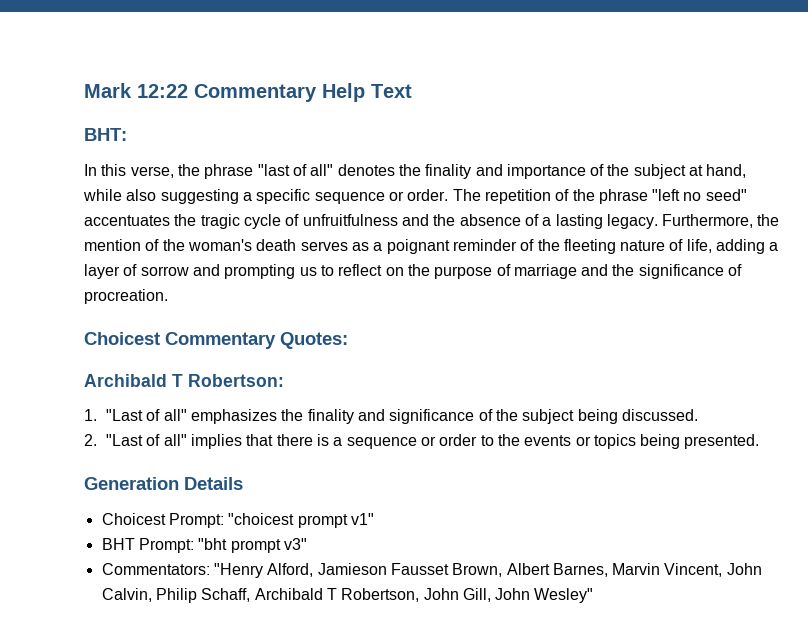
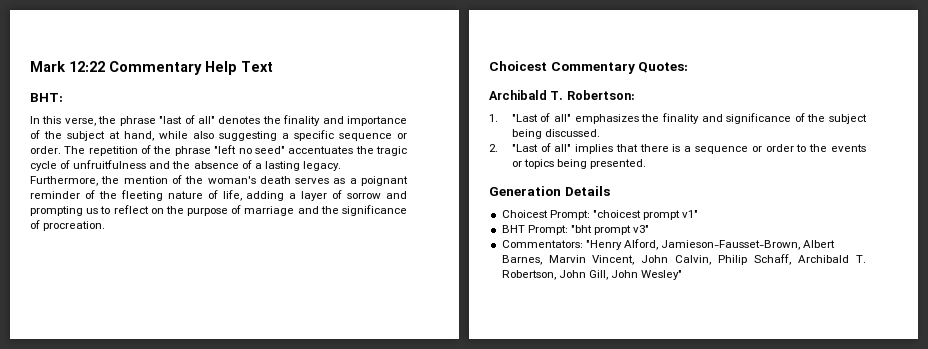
- Archibald T Robertson:
+ Archibald T. Robertson:
- Commentators: "Henry Alford, Jamieson Fausset Brown, Albert Barnes, Marvin Vincent, John Calvin, Philip Schaff, Archibald T Robertson, John Gill, John Wesley"
+ Commentators: "Henry Alford, Jamieson-Fausset-Brown, Albert Barnes, Marvin Vincent, John Calvin, Philip Schaff, Archibald T. Robertson, John Gill, John Wesley"

